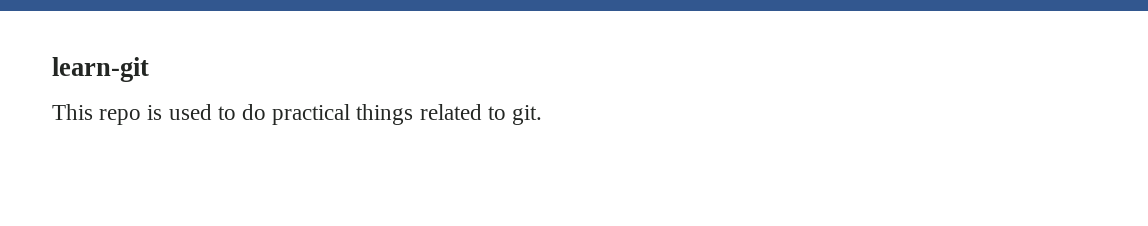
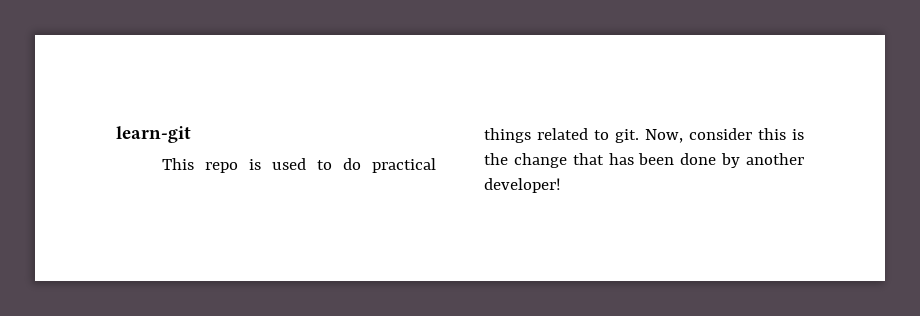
+ Now, consider this is the change that has been done by another developer!

